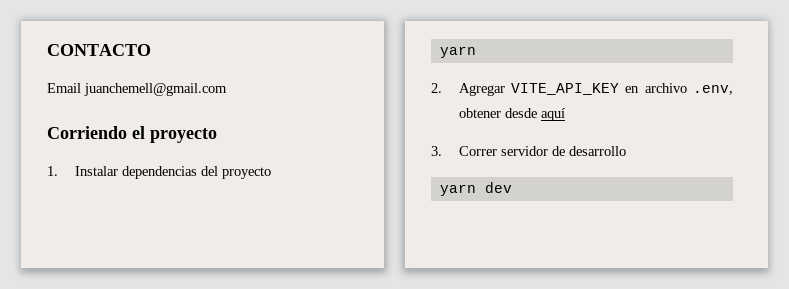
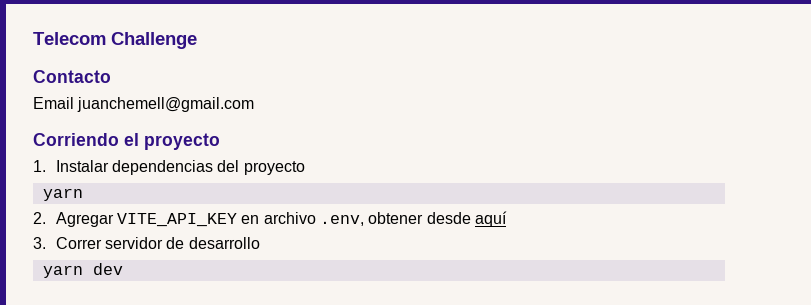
- CONTACTO
+ Telecom Challenge
+ Contacto

